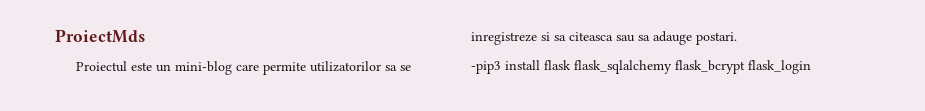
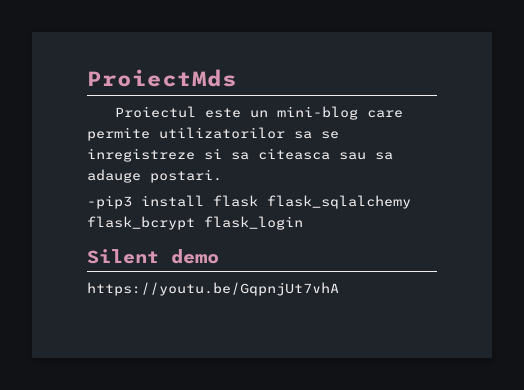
+ Silent demo
+ https://youtu.be/GqpnjUt7vhA

